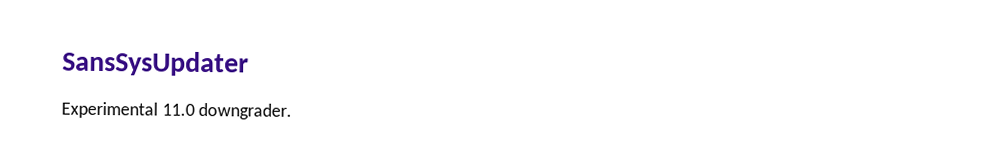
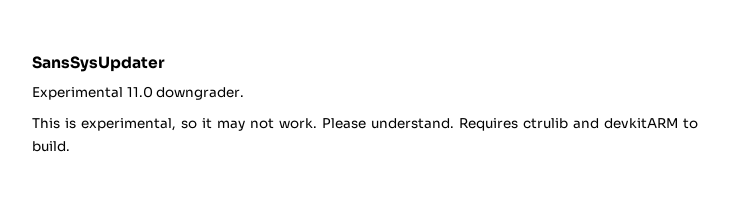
+ This is experimental, so it may not work. Please understand. Requires ctrulib and devkitARM to build.

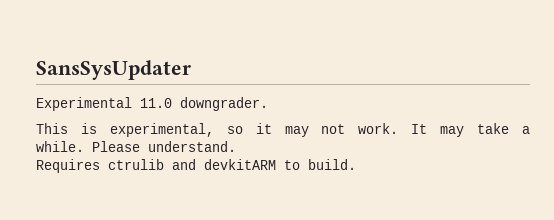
+ It may take a while.
- Please understand. Requires ctrulib and devkitARM to build.
+ Please understand.
+ Requires ctrulib and devkitARM to build.

